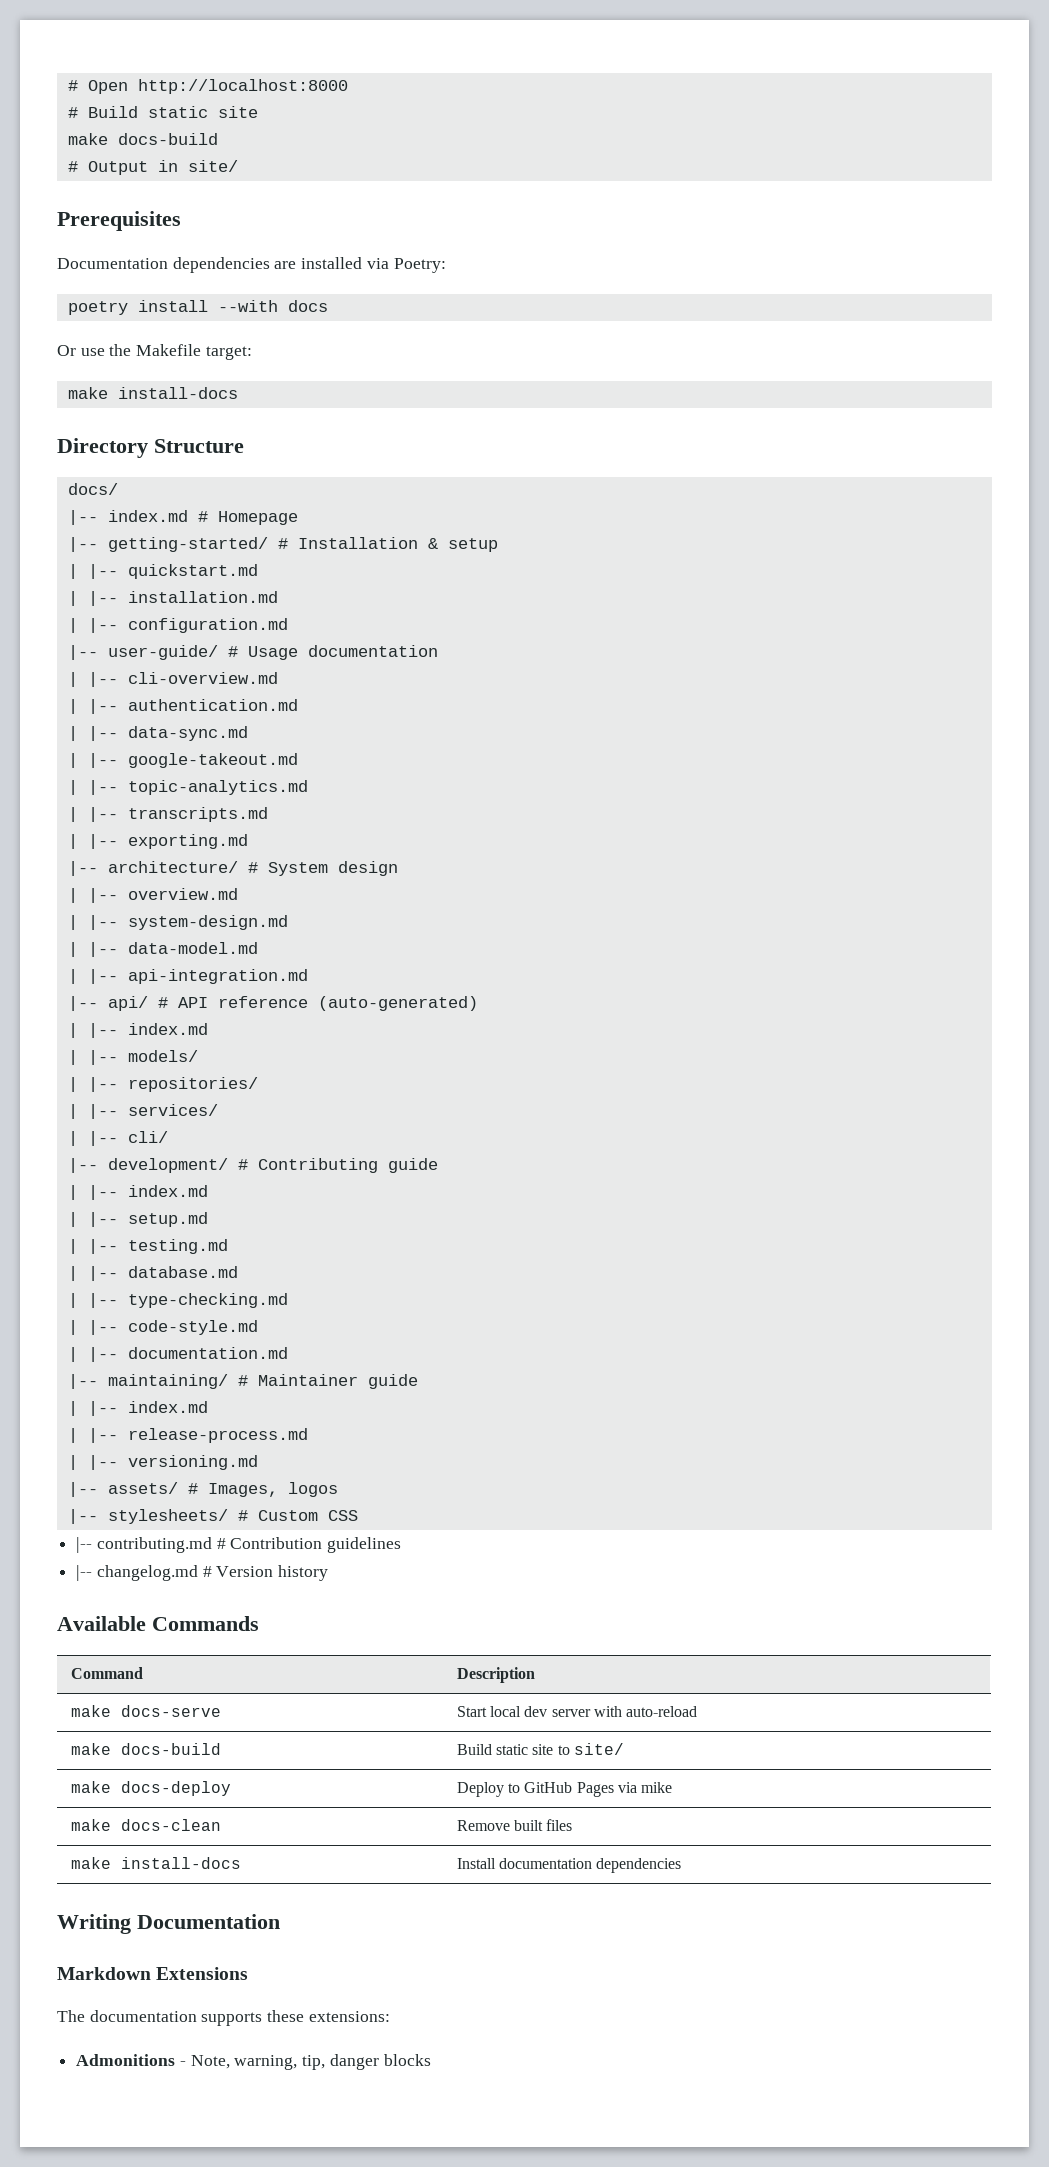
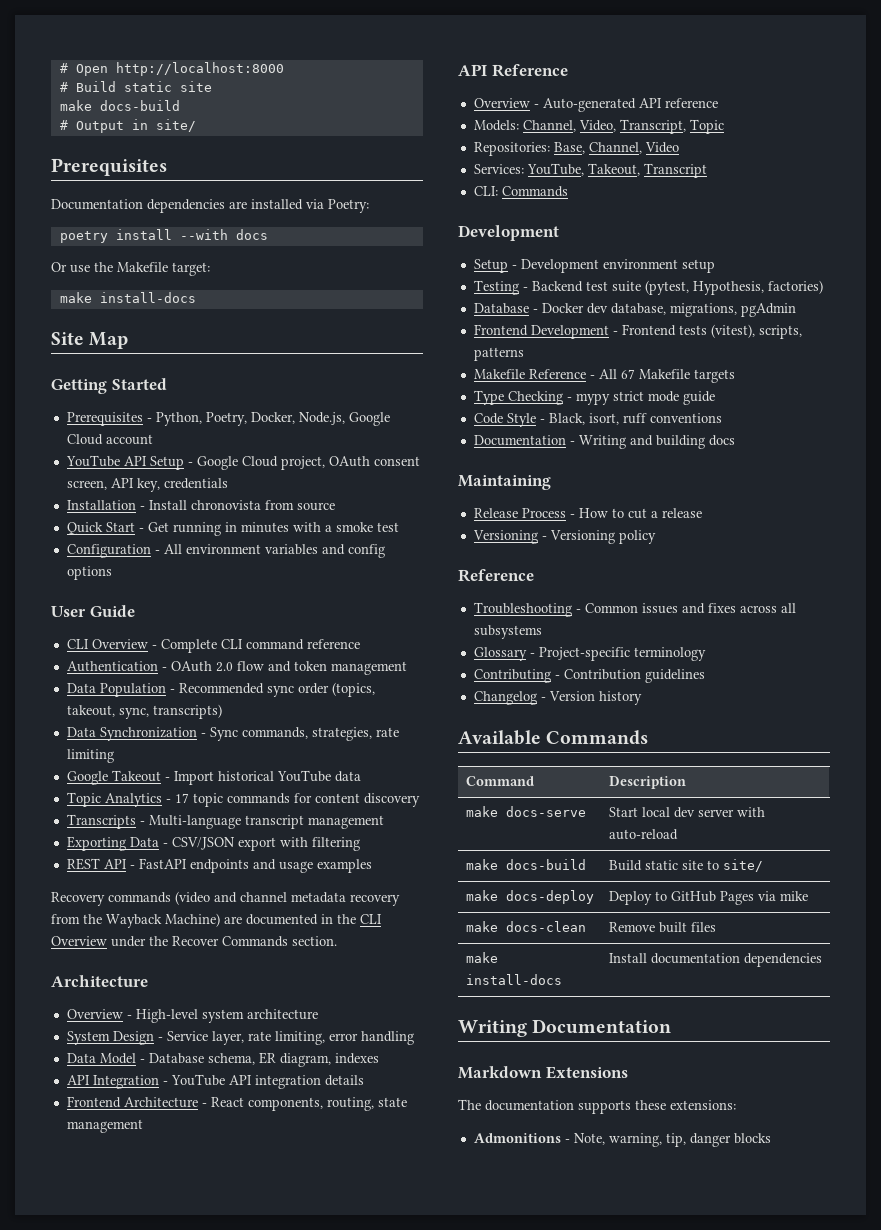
- Directory Structure
- docs/
- |-- index.md # Homepage
- |-- getting-started/ # Installation & setup
- | |-- quickstart.md
- | |-- installation.md
- | |-- configuration.md
- |-- user-guide/ # Usage documentation
- | |-- cli-overview.md
- | |-- authentication.md
- | |-- data-sync.md
- | |-- google-takeout.md
- | |-- topic-analytics.md
- | |-- transcripts.md
- | |-- exporting.md
- |-- architecture/ # System design
- | |-- overview.md
- | |-- system-design.md
- | |-- data-model.md
- | |-- api-integration.md
- |-- api/ # API reference (auto-generated)
- | |-- index.md
- | |-- models/
- | |-- repositories/
- | |-- services/
- | |-- cli/
- |-- development/ # Contributing guide
- | |-- index.md
- | |-- setup.md
- | |-- testing.md
- | |-- database.md
- | |-- type-checking.md
- | |-- code-style.md
- | |-- documentation.md
- |-- maintaining/ # Maintainer guide
- | |-- index.md
- | |-- release-process.md
- | |-- versioning.md
- |-- assets/ # Images, logos
- |-- stylesheets/ # Custom CSS
- |-- contributing.md # Contribution guidelines
+ Site Map
+ Getting Started
+ Prerequisites - Python, Poetry, Docker, Node.js, Google Cloud account
+ YouTube API Setup - Google Cloud project, OAuth consent screen, API key, credentials
+ Installation - Install chronovista from source
+ Quick Start - Get running in minutes with a smoke test
+ Configuration - All environment variables and config options
+ User Guide
+ CLI Overview - Complete CLI command reference
+ Authentication - OAuth 2.0 flow and token management
+ Data Population - Recommended sync order (topics, takeout, sync, transcripts)
+ Data Synchronization - Sync commands, strategies, rate limiting
+ Google Takeout - Import historical YouTube data
+ Topic Analytics - 17 topic commands for content discovery
+ Transcripts - Multi-language transcript management
+ Exporting Data - CSV/JSON export with filtering
+ REST API - FastAPI endpoints and usage examples
+ Recovery commands (video and channel metadata recovery from the Wayback Machine) are documented in the CLI Overview under the Recover Commands section.
+ Architecture
+ Overview - High-level system architecture
+ System Design - Service layer, rate limiting, error handling
+ Data Model - Database schema, ER diagram, indexes
+ API Integration - YouTube API integration details
+ Frontend Architecture - React components, routing, state management
+ API Reference
+ Overview - Auto-generated API reference
+ Models: Channel, Video, Transcript, Topic
+ Repositories: Base, Channel, Video
+ Services: YouTube, Takeout, Transcript
+ CLI: Commands
+ Development
+ Setup - Development environment setup
+ Testing - Backend test suite (pytest, Hypothesis, factories)
+ Database - Docker dev database, migrations, pgAdmin
+ Frontend Development - Frontend tests (vitest), scripts, patterns
+ Makefile Reference - All 67 Makefile targets
+ Type Checking - mypy strict mode guide
+ Code Style - Black, isort, ruff conventions
+ Documentation - Writing and building docs
+ Maintaining
+ Release Process - How to cut a release
+ Versioning - Versioning policy
+ Reference
+ Troubleshooting - Common issues and fixes across all subsystems
+ Glossary - Project-specific terminology
+ Contributing - Contribution guidelines
- |-- changelog.md # Version history
+ Changelog - Version history

